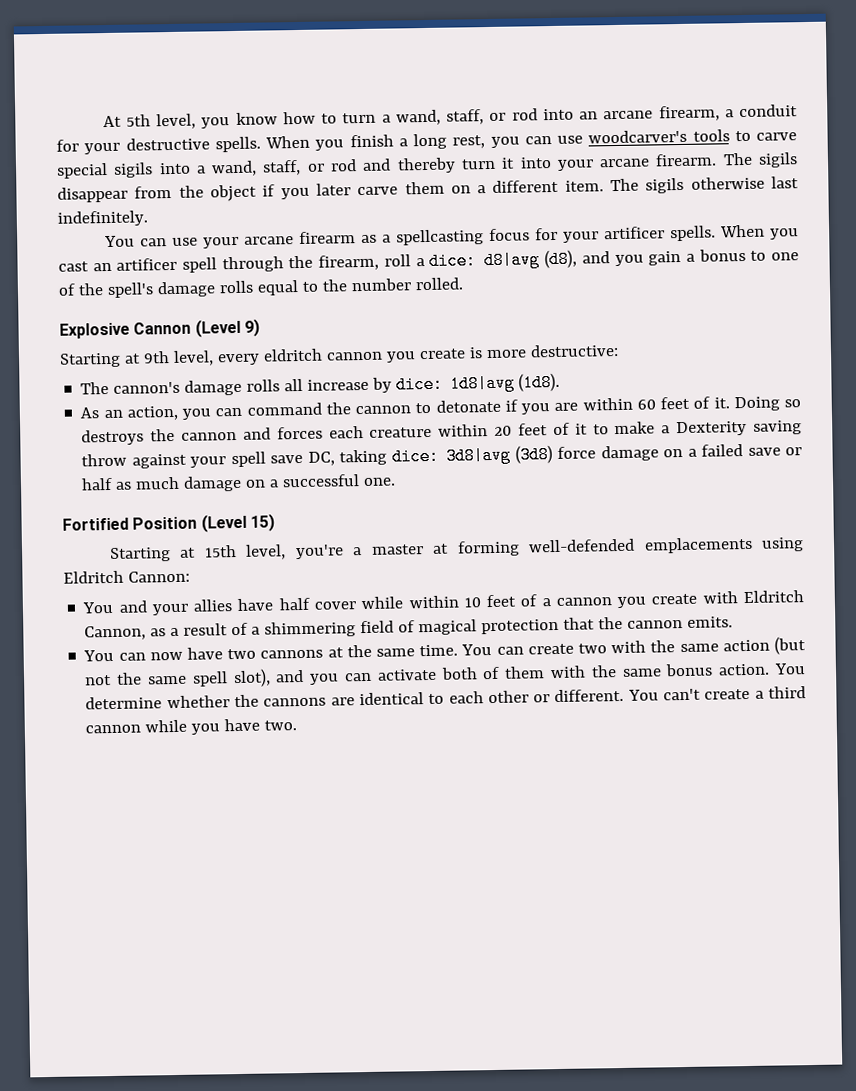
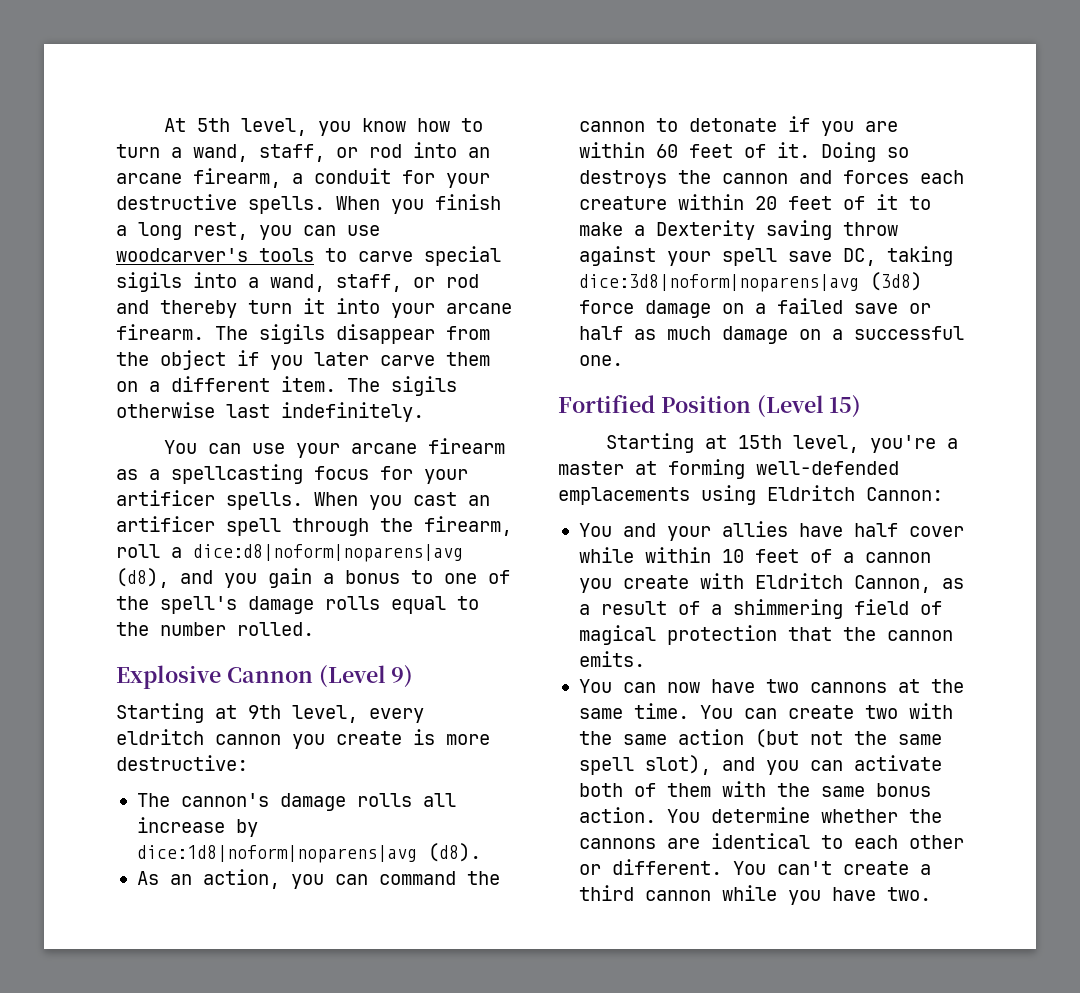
- When you cast an artificer spell through the firearm, roll a dice: d8|avg (d8), and you gain a bonus to one of the spell's damage rolls equal to the number rolled.
+ When you cast an artificer spell through the firearm, roll a dice:d8|noform|noparens|avg (d8), and you gain a bonus to one of the spell's damage rolls equal to the number rolled.
- The cannon's damage rolls all increase by dice: 1d8|avg (1d8).
+ The cannon's damage rolls all increase by dice:1d8|noform|noparens|avg (d8).
- Doing so destroys the cannon and forces each creature within 20 feet of it to make a Dexterity saving throw against your spell save DC, taking dice: 3d8|avg (3d8) force damage on a failed save or half as much damage on a successful one.
+ Doing so destroys the cannon and forces each creature within 20 feet of it to make a Dexterity saving throw against your spell save DC, taking dice:3d8|noform|noparens|avg (3d8) force damage on a failed save or half as much damage on a successful one.

